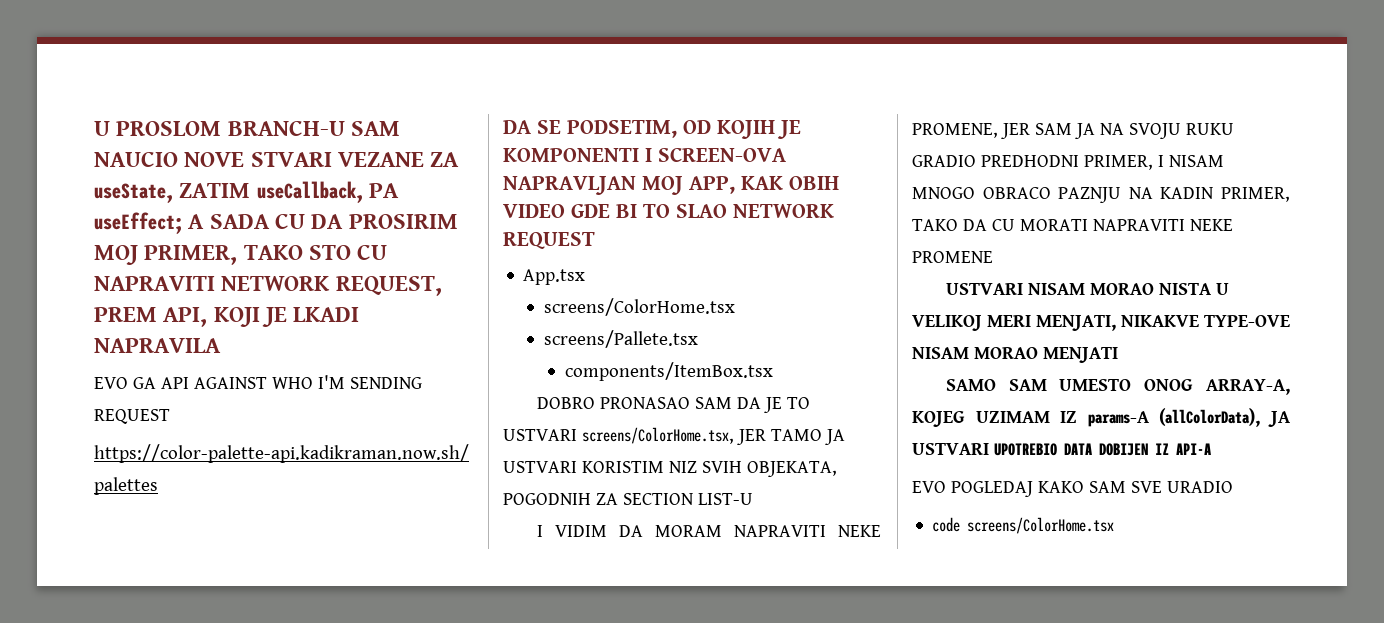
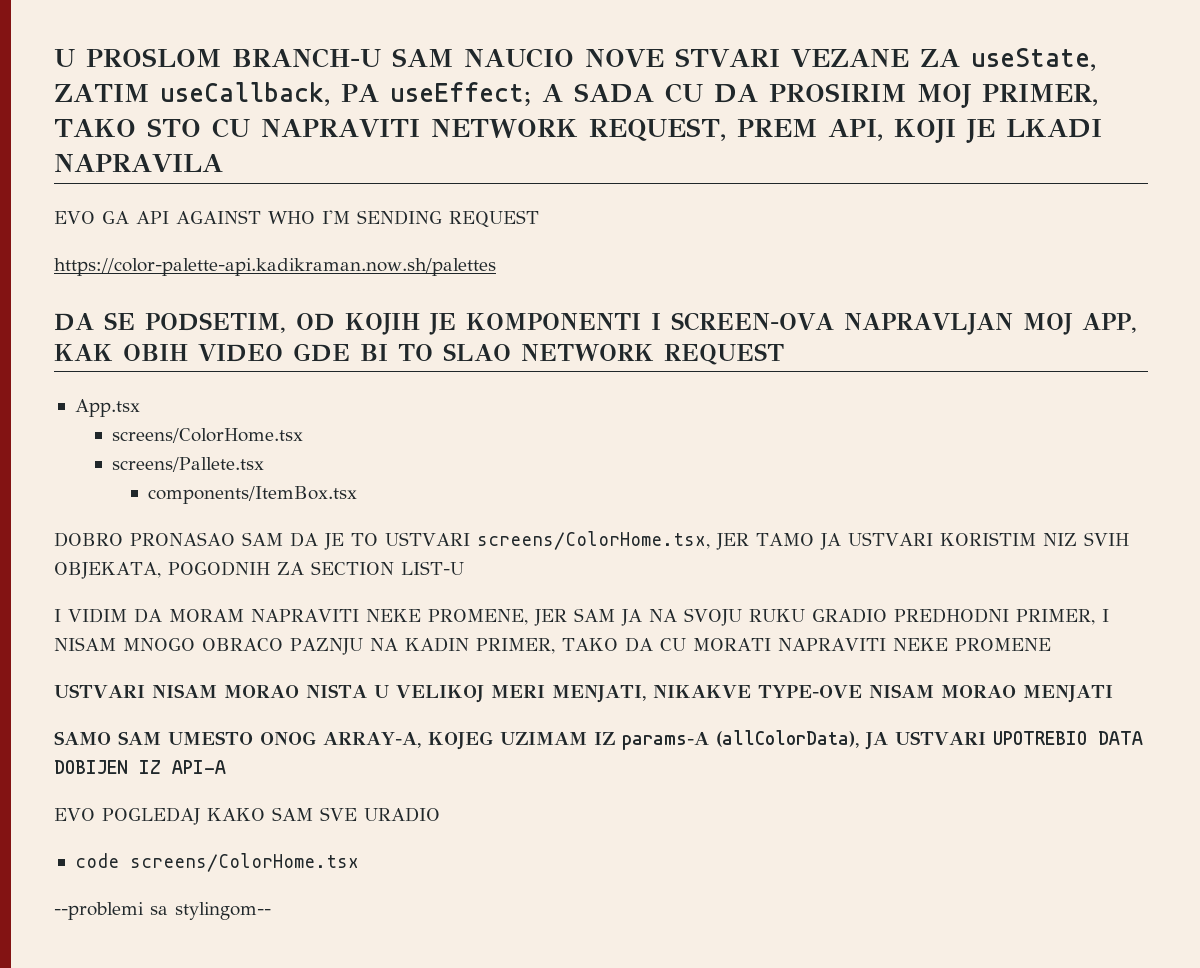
+ --problemi sa stylingom--

